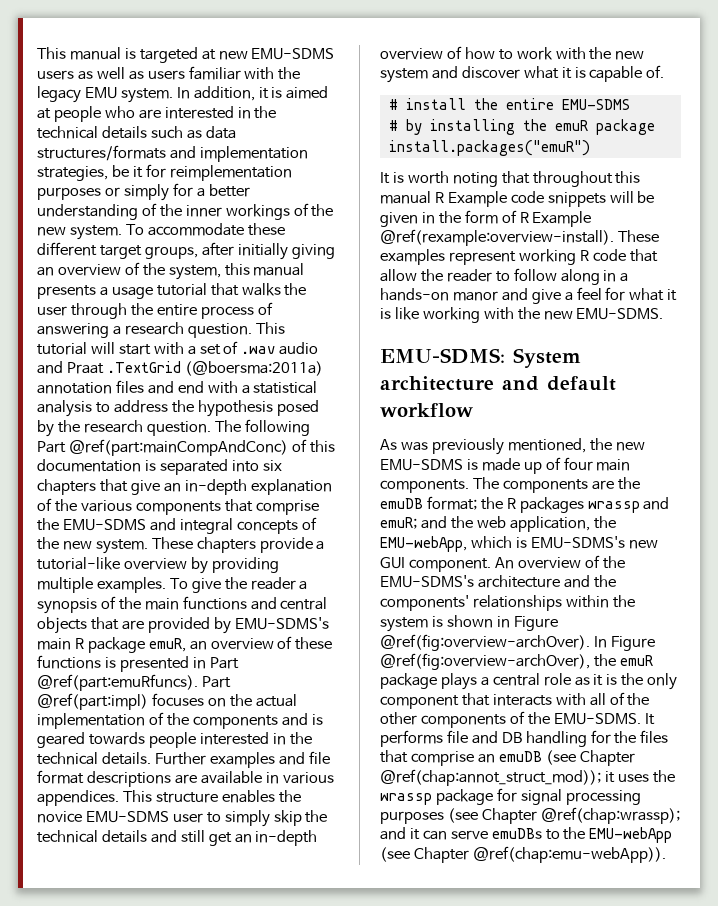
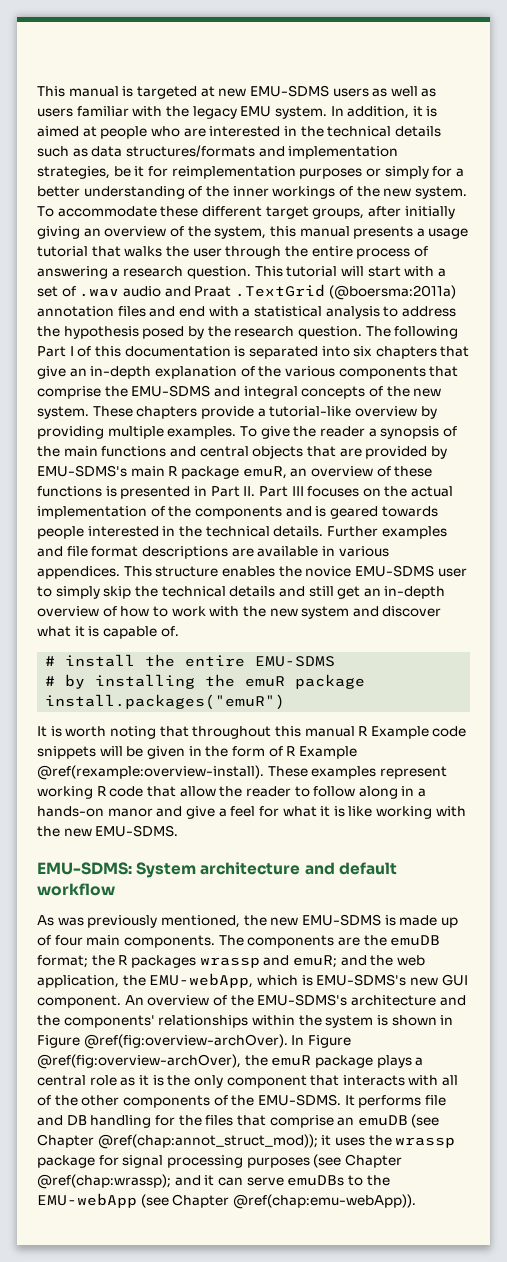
- The following Part @ref(part:mainCompAndConc) of this documentation is separated into six chapters that give an in-depth explanation of the various components that comprise the EMU-SDMS and integral concepts of the new system.
+ The following Part I of this documentation is separated into six chapters that give an in-depth explanation of the various components that comprise the EMU-SDMS and integral concepts of the new system.
- To give the reader a synopsis of the main functions and central objects that are provided by EMU-SDMS's main R package emuR, an overview of these functions is presented in Part @ref(part:emuRfuncs). Part @ref(part:impl) focuses on the actual implementation of the components and is geared towards people interested in the technical details.
+ To give the reader a synopsis of the main functions and central objects that are provided by EMU-SDMS's main R package emuR, an overview of these functions is presented in Part II. Part III focuses on the actual implementation of the components and is geared towards people interested in the technical details.

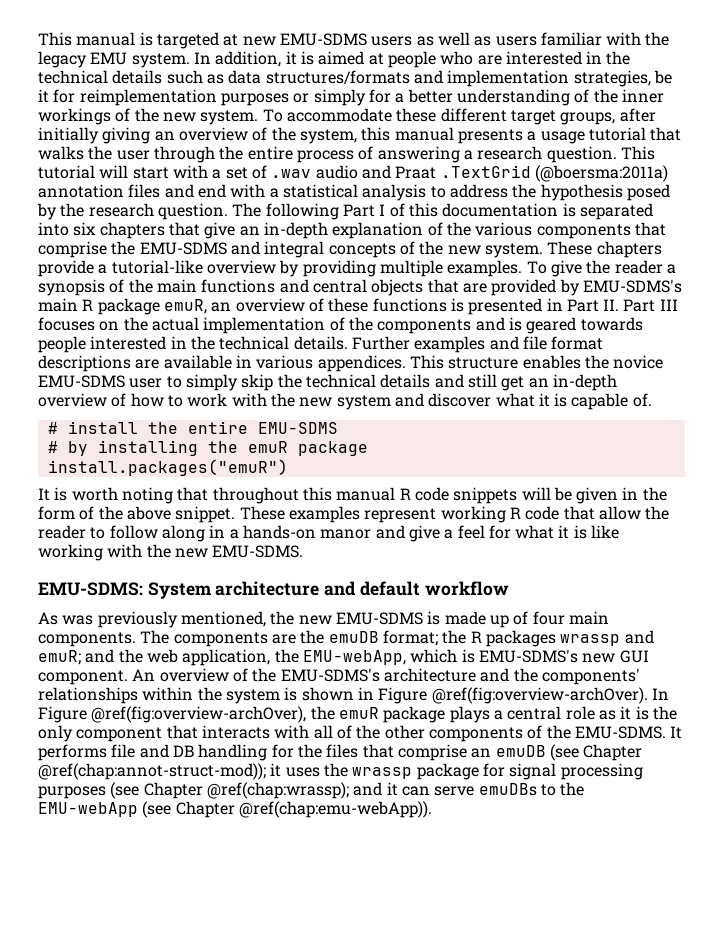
- It is worth noting that throughout this manual R Example code snippets will be given in the form of R Example @ref(rexample:overview-install).
+ It is worth noting that throughout this manual R code snippets will be given in the form of the above snippet.
- It performs file and DB handling for the files that comprise an emuDB (see Chapter @ref(chap:annot_struct_mod)); it uses the wrassp package for signal processing purposes (see Chapter @ref(chap:wrassp); and it can serve emuDBs to the EMU-webApp (see Chapter @ref(chap:emu-webApp)).
+ It performs file and DB handling for the files that comprise an emuDB (see Chapter @ref(chap:annot-struct-mod)); it uses the wrassp package for signal processing purposes (see Chapter @ref(chap:wrassp); and it can serve emuDBs to the EMU-webApp (see Chapter @ref(chap:emu-webApp)).

